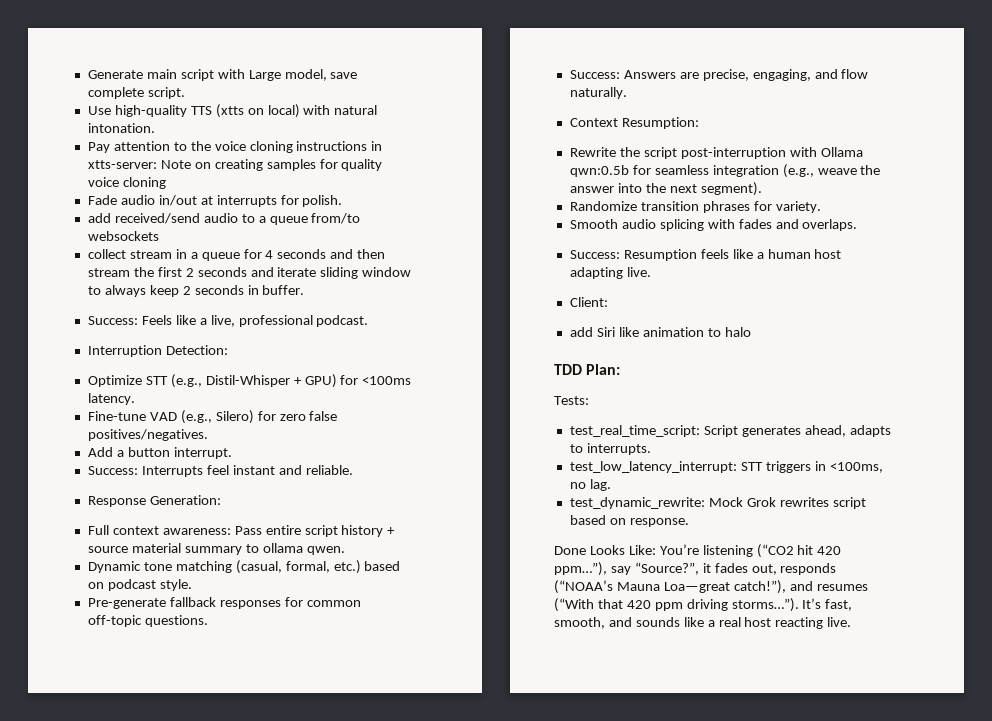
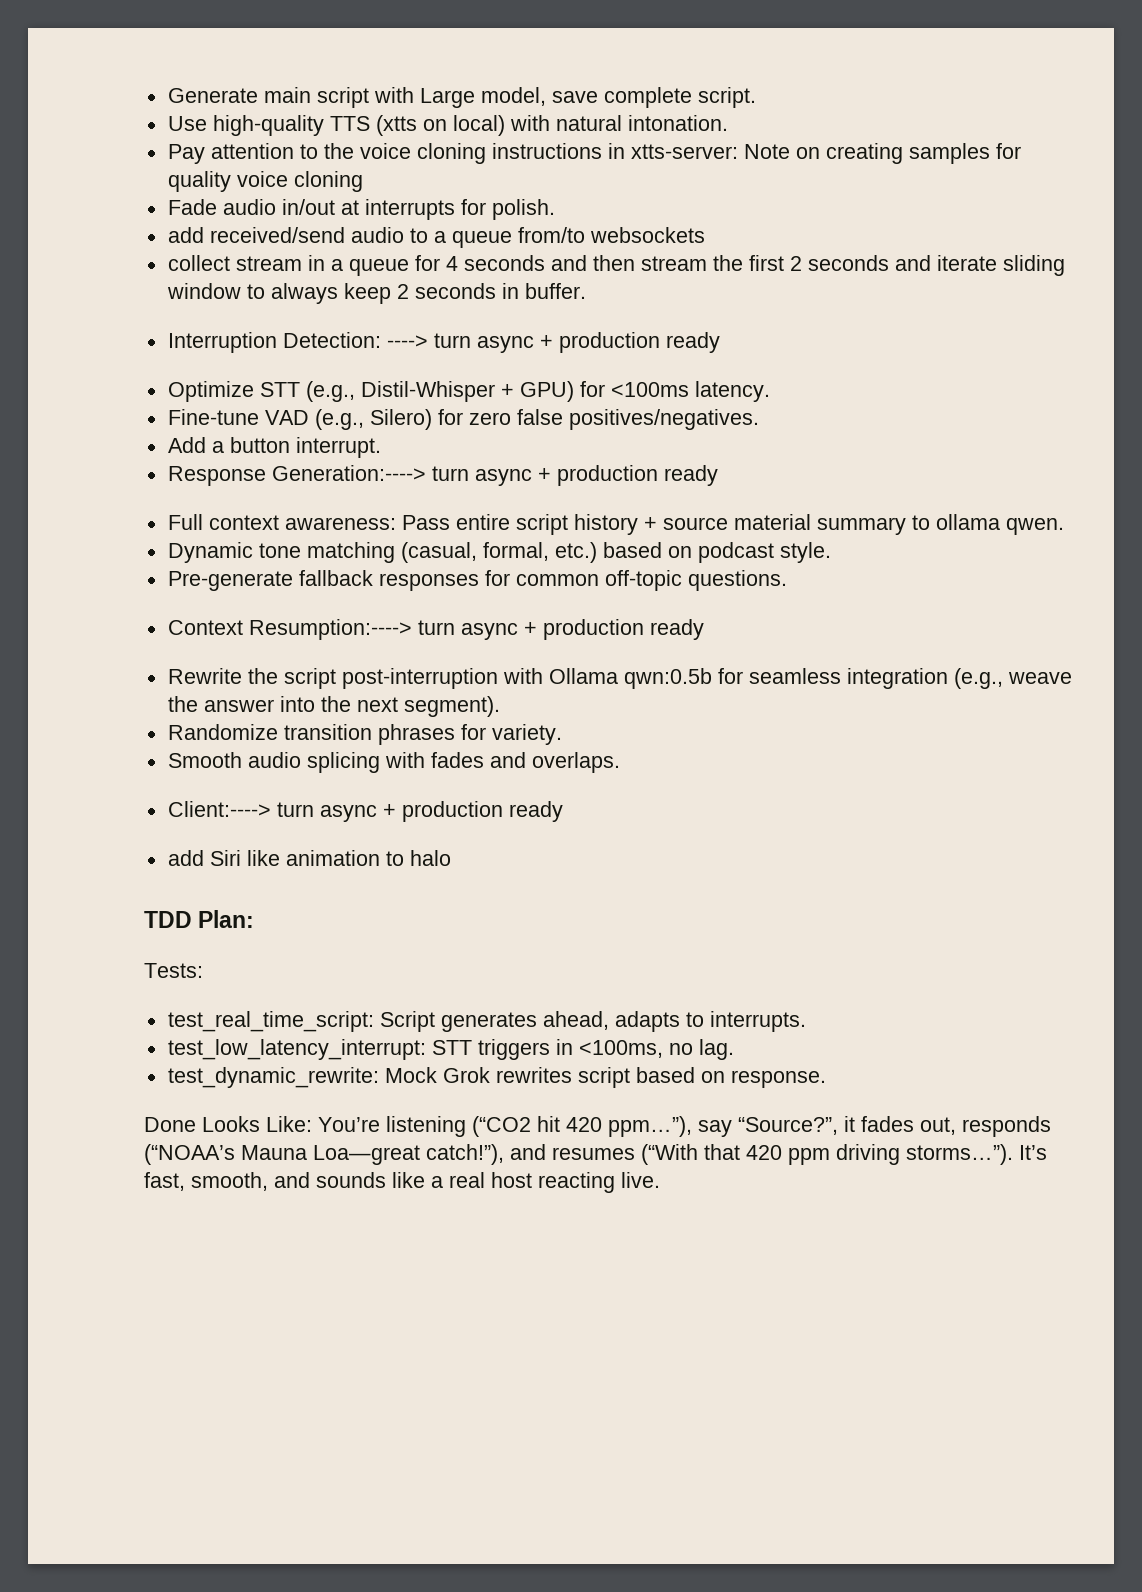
- Success: Feels like a live, professional podcast.
- Interruption Detection:
+ Interruption Detection: ----> turn async + production ready
- Success: Interrupts feel instant and reliable.
- Response Generation:
+ Response Generation:----> turn async + production ready
- Success: Answers are precise, engaging, and flow naturally.
- Context Resumption:
+ Context Resumption:----> turn async + production ready
- Success: Resumption feels like a human host adapting live.
- Client:
+ Client:----> turn async + production ready

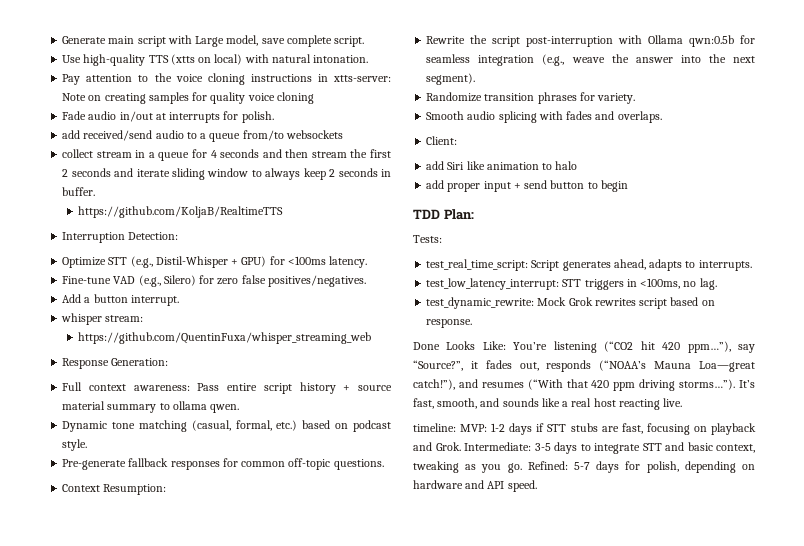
+ https://github.com/KoljaB/RealtimeTTS
- Interruption Detection: ----> turn async + production ready
+ Interruption Detection:
- Response Generation:----> turn async + production ready
+ whisper stream:
+ https://github.com/QuentinFuxa/whisper_streaming_web
+ Response Generation:
- Context Resumption:----> turn async + production ready
+ Context Resumption:
- Client:----> turn async + production ready
+ Client:
+ add proper input + send button to begin
+ timeline: MVP: 1-2 days if STT stubs are fast, focusing on playback and Grok. Intermediate: 3-5 days to integrate STT and basic context, tweaking as you go. Refined: 5-7 days for polish, depending on hardware and API speed.

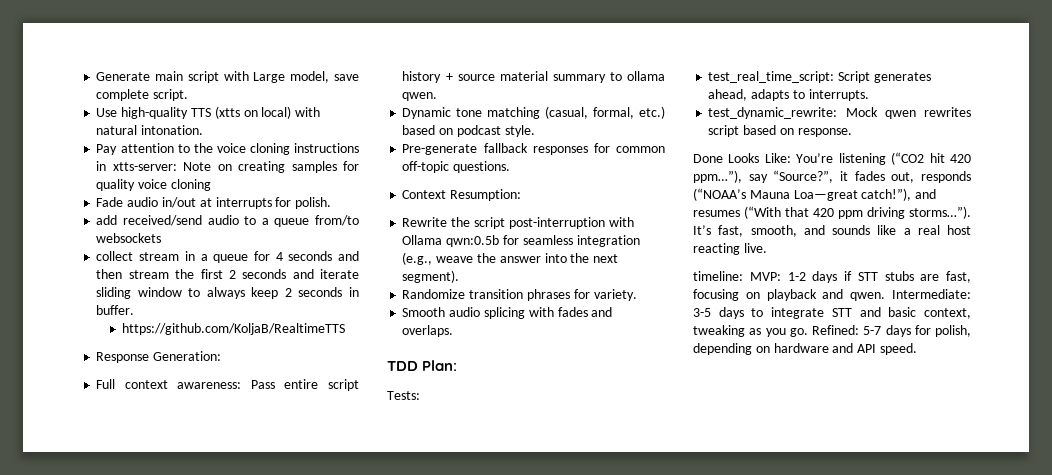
- Interruption Detection:
- Optimize STT (e.g., Distil-Whisper + GPU) for <100ms latency.
- Fine-tune VAD (e.g., Silero) for zero false positives/negatives.
- Add a button interrupt.
- whisper stream:
- https://github.com/QuentinFuxa/whisper_streaming_web
- Client:
- add Siri like animation to halo
- add proper input + send button to begin
- test_low_latency_interrupt: STT triggers in <100ms, no lag.
- test_dynamic_rewrite: Mock Grok rewrites script based on response.
+ test_dynamic_rewrite: Mock qwen rewrites script based on response.
- timeline: MVP: 1-2 days if STT stubs are fast, focusing on playback and Grok.
+ timeline: MVP: 1-2 days if STT stubs are fast, focusing on playback and qwen.

